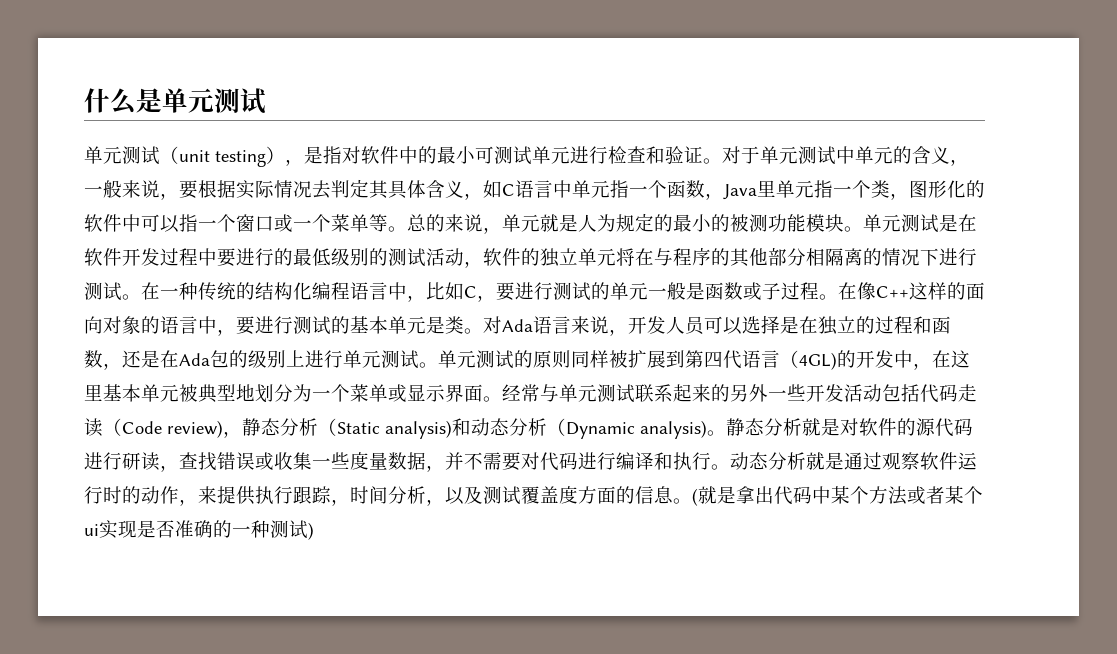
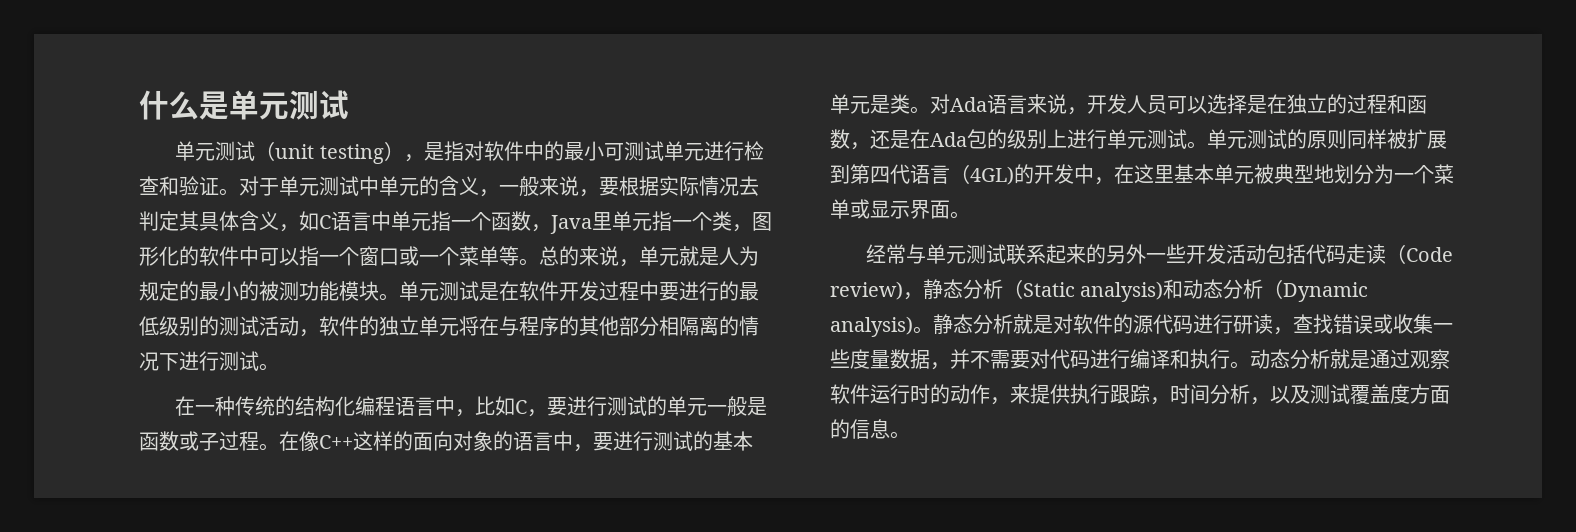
- 单元测试是在软件开发过程中要进行的最低级别的测试活动，软件的独立单元将在与程序的其他部分相隔离的情况下进行测试。在一种传统的结构化编程语言中，比如C，要进行测试的单元一般是函数或子过程。
+ 单元测试是在软件开发过程中要进行的最低级别的测试活动，软件的独立单元将在与程序的其他部分相隔离的情况下进行测试。
+ 在一种传统的结构化编程语言中，比如C，要进行测试的单元一般是函数或子过程。
- 单元测试的原则同样被扩展到第四代语言（4GL)的开发中，在这里基本单元被典型地划分为一个菜单或显示界面。经常与单元测试联系起来的另外一些开发活动包括代码走读（Code review)，静态分析（Static analysis)和动态分析（Dynamic analysis)。
+ 单元测试的原则同样被扩展到第四代语言（4GL)的开发中，在这里基本单元被典型地划分为一个菜单或显示界面。
+ 经常与单元测试联系起来的另外一些开发活动包括代码走读（Code review)，静态分析（Static analysis)和动态分析（Dynamic analysis)。
- (就是拿出代码中某个方法或者某个ui实现是否准确的一种测试)

